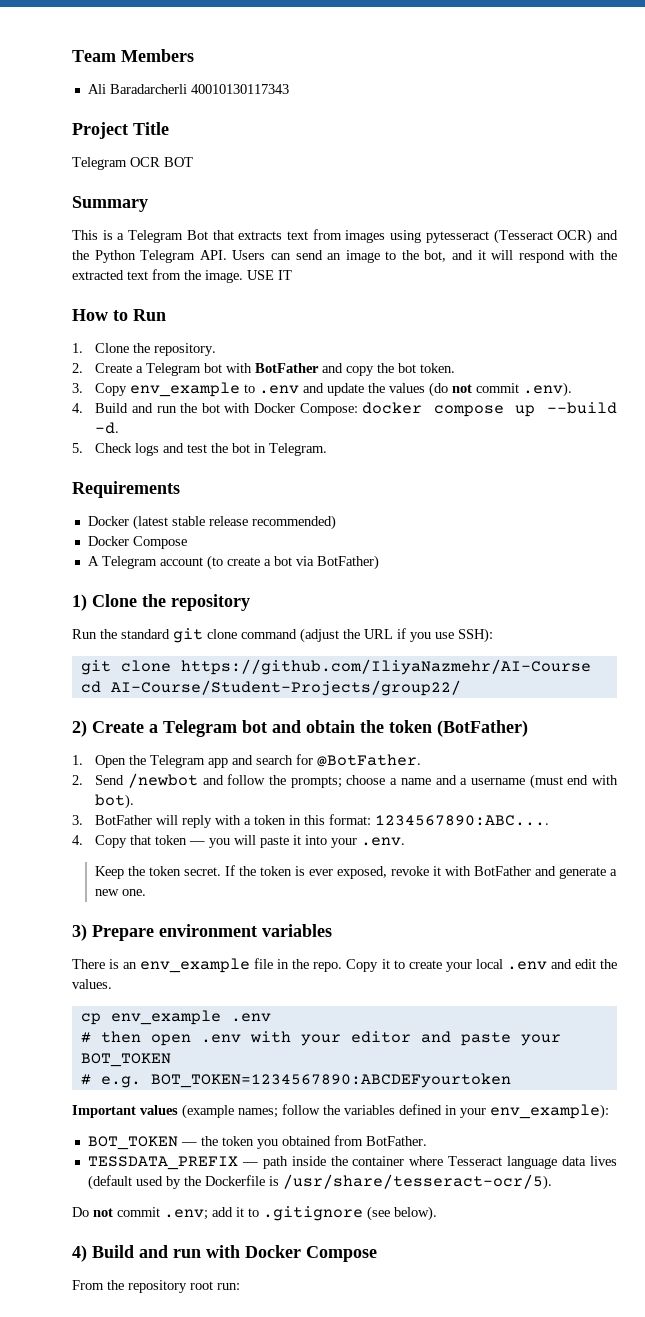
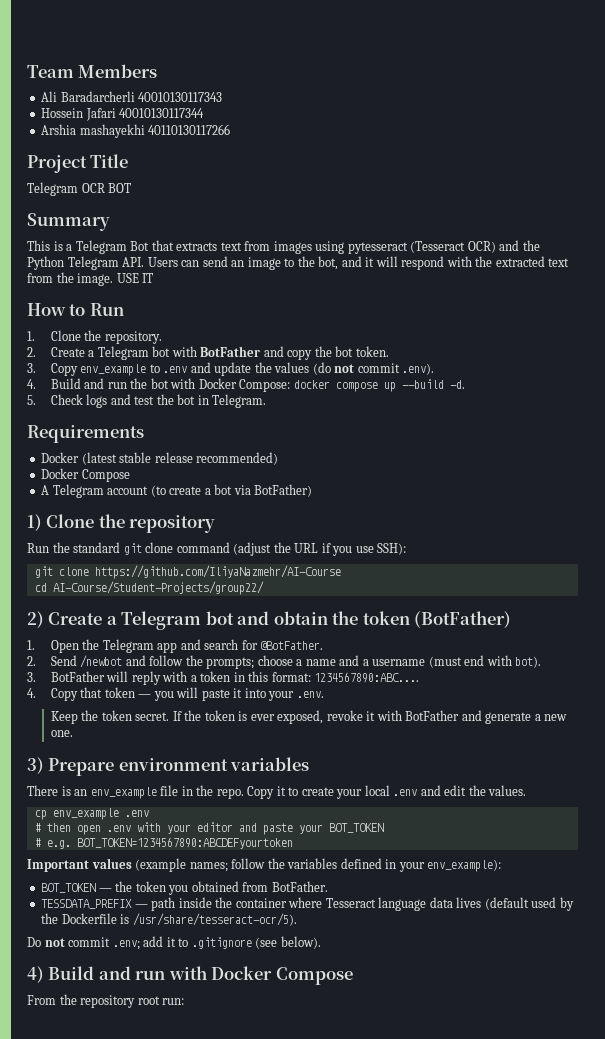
+ Hossein Jafari 40010130117344
+ Arshia mashayekhi 40110130117266

